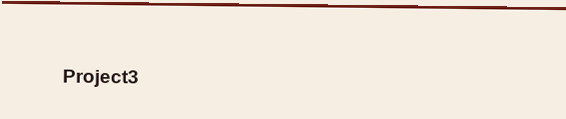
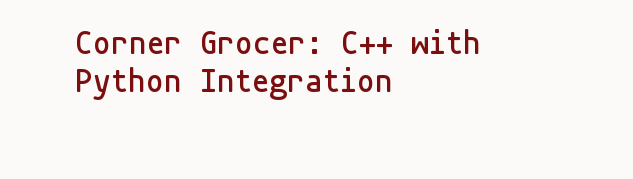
- Project3
+ Corner Grocer: C++ with Python Integration

